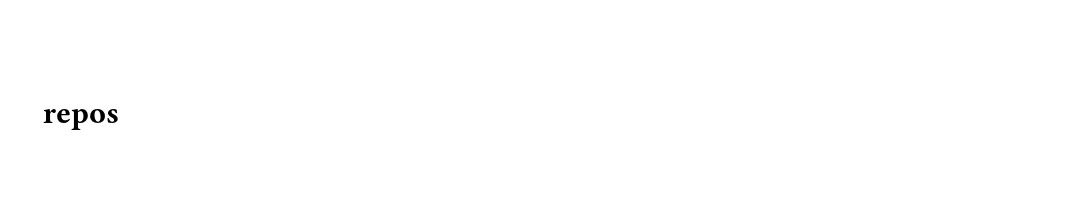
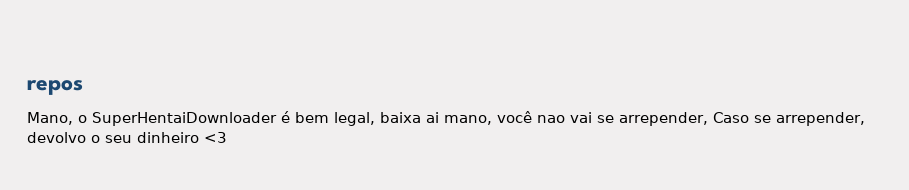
+ Mano, o SuperHentaiDownloader é bem legal, baixa ai mano, você nao vai se arrepender, Caso se arrepender, devolvo o seu dinheiro <3

